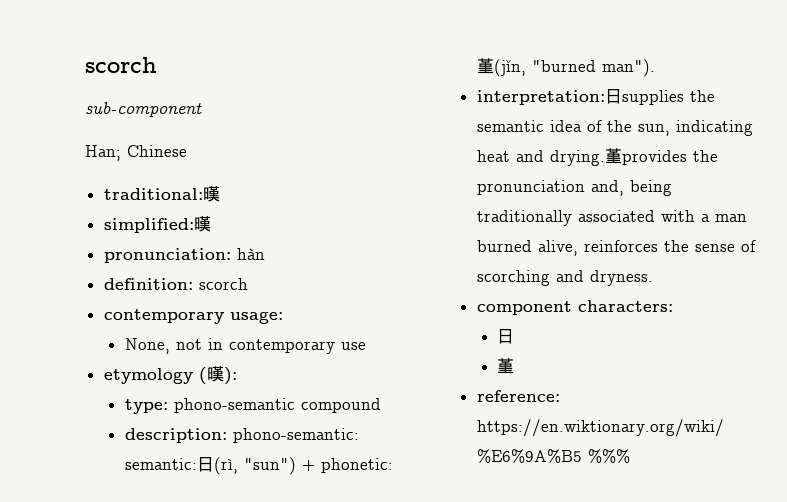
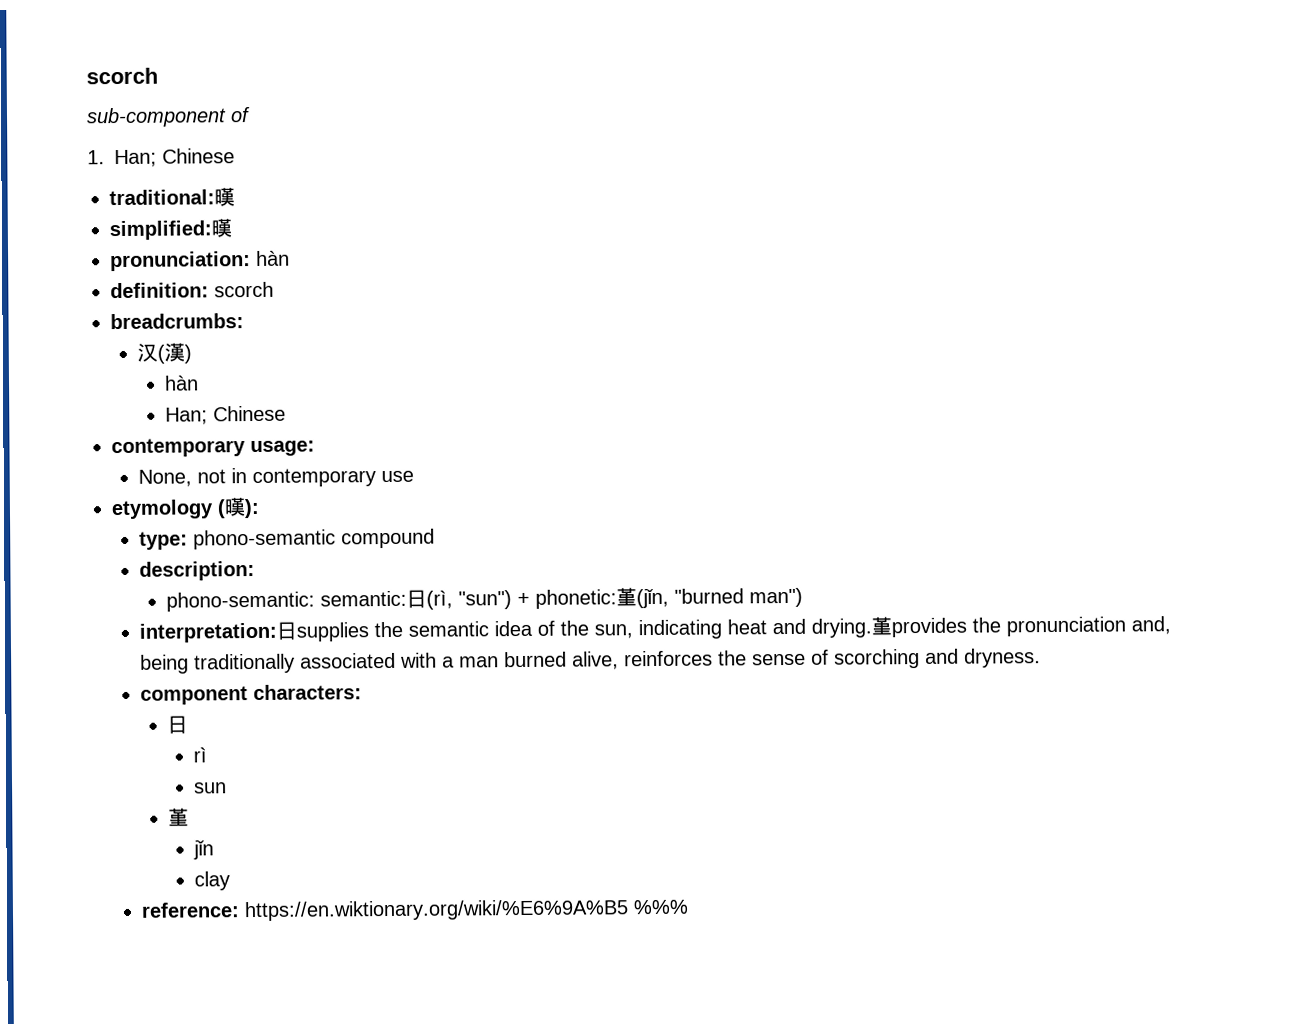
- sub-component
- Han; Chinese
+ sub-component of
+ 1. Han; Chinese
+ breadcrumbs:
+ 汉(漢)
+ hàn
+ Han; Chinese
- description: phono-semantic: semantic:日(rì, "sun") + phonetic:堇(jǐn, "burned man").
+ description:
+ phono-semantic: semantic:日(rì, "sun") + phonetic:堇(jǐn, "burned man")
  component characters:
  日
+ rì
+ sun
  堇
+ jǐn
+ clay

